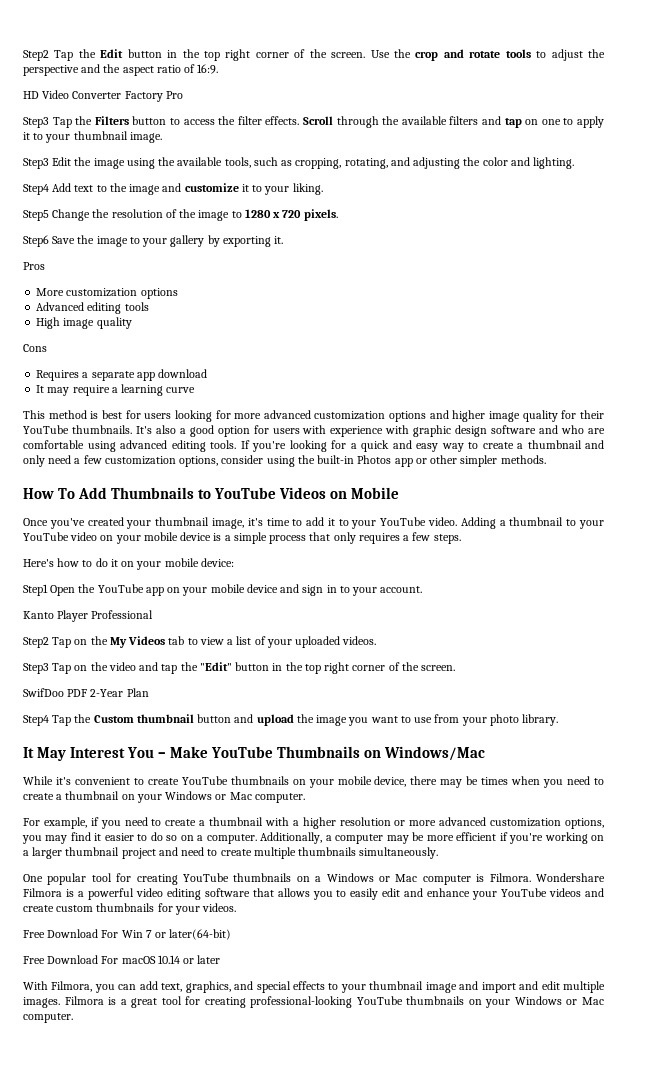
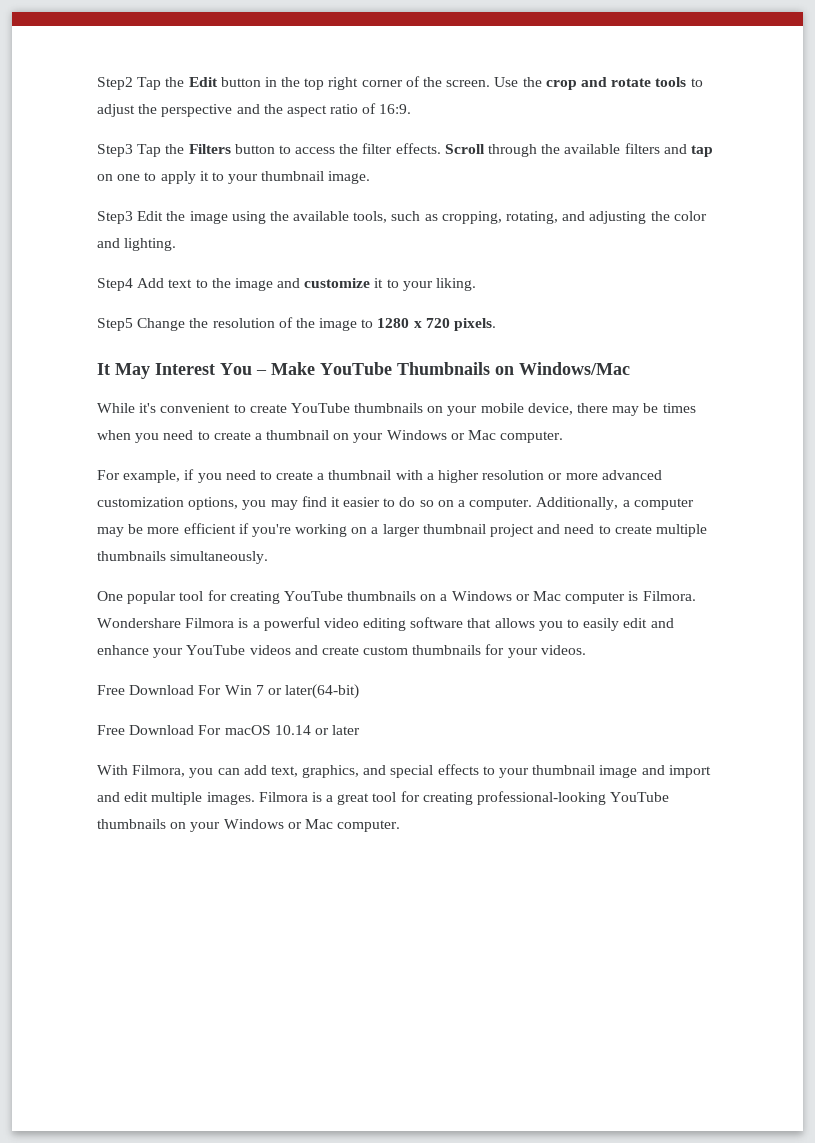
- HD Video Converter Factory Pro
- Step6 Save the image to your gallery by exporting it.
- Pros
- More customization options
- Advanced editing tools
- High image quality
- Cons
- Requires a separate app download
- It may require a learning curve
- This method is best for users looking for more advanced customization options and higher image quality for their YouTube thumbnails. It's also a good option for users with experience with graphic design software and who are comfortable using advanced editing tools. If you're looking for a quick and easy way to create a thumbnail and only need a few customization options, consider using the built-in Photos app or other simpler methods.
- How To Add Thumbnails to YouTube Videos on Mobile
- Once you've created your thumbnail image, it's time to add it to your YouTube video. Adding a thumbnail to your YouTube video on your mobile device is a simple process that only requires a few steps.
- Here's how to do it on your mobile device:
- Step1 Open the YouTube app on your mobile device and sign in to your account.
- Kanto Player Professional
- Step2 Tap on the My Videos tab to view a list of your uploaded videos.
- Step3 Tap on the video and tap the "Edit" button in the top right corner of the screen.
- SwifDoo PDF 2-Year Plan
- Step4 Tap the Custom thumbnail button and upload the image you want to use from your photo library.

